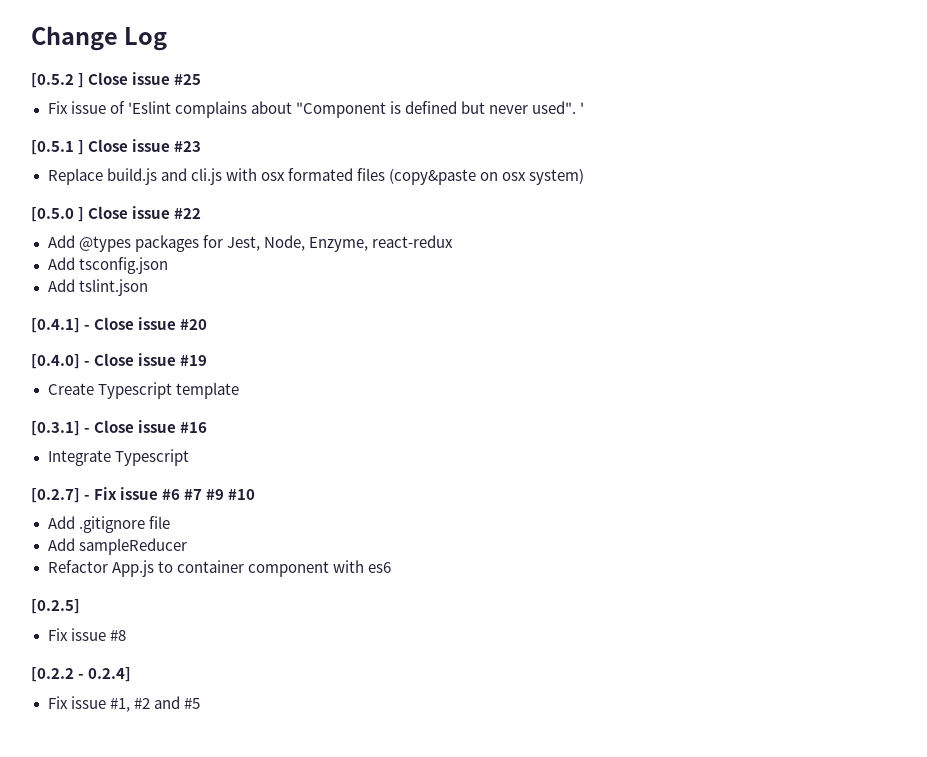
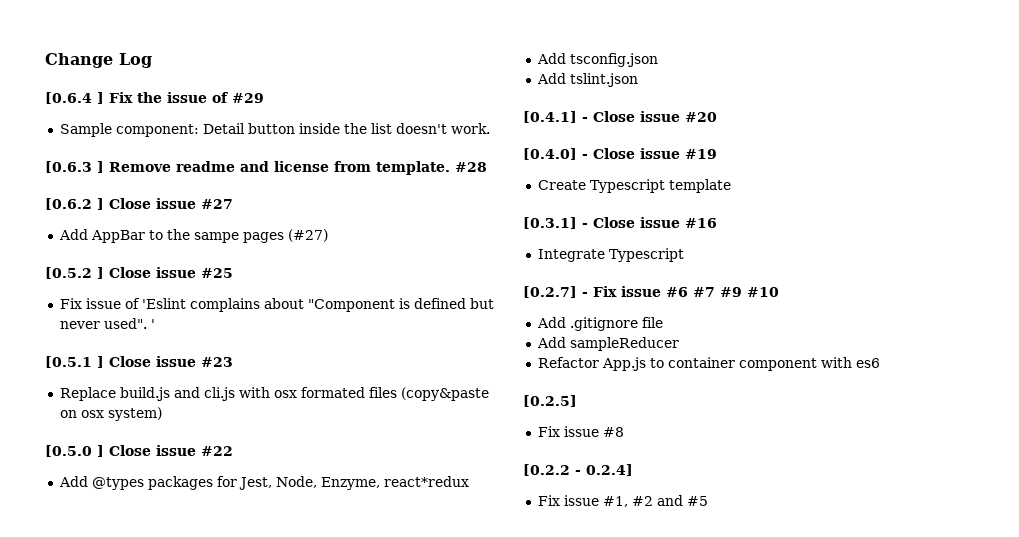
+ [0.6.4 ] Fix the issue of #29
+ Sample component: Detail button inside the list doesn't work.
+ [0.6.3 ] Remove readme and license from template. #28
+ [0.6.2 ] Close issue #27
+ Add AppBar to the sampe pages (#27)
- Add @types packages for Jest, Node, Enzyme, react-redux
+ Add @types packages for Jest, Node, Enzyme, react*redux

